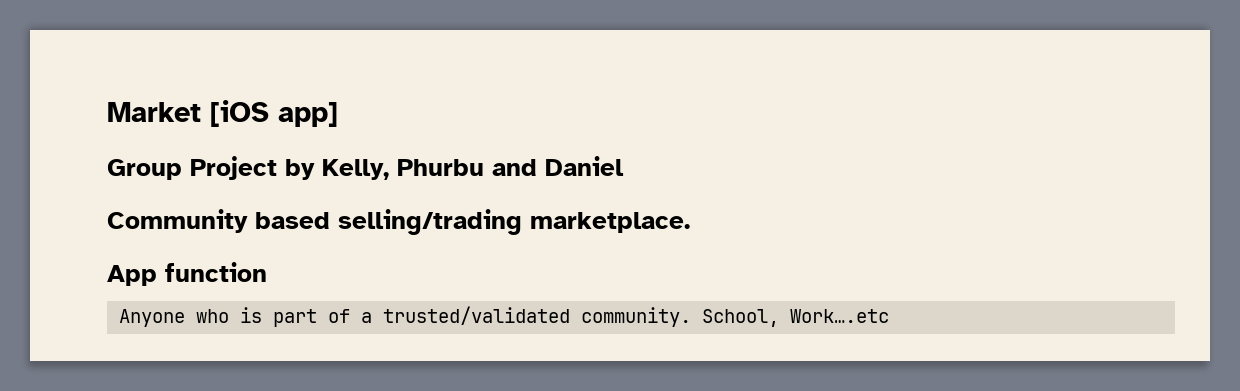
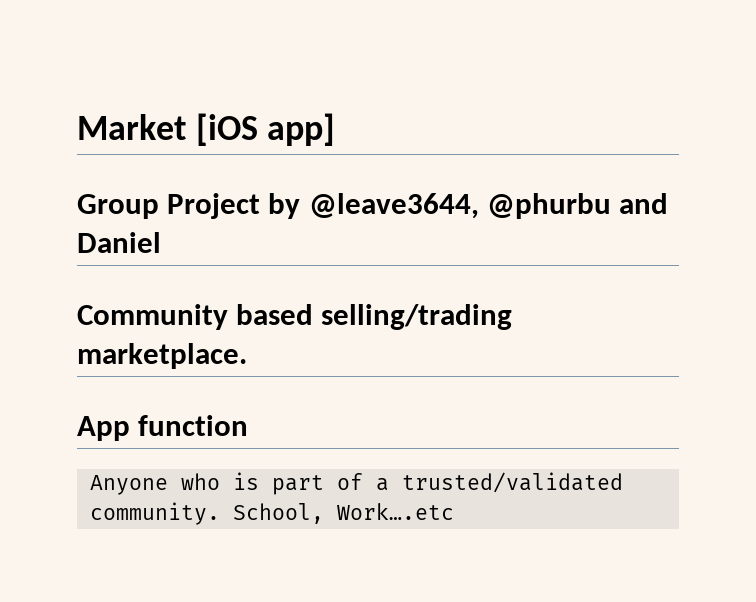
- Group Project by Kelly, Phurbu and Daniel
+ Group Project by @leave3644, @phurbu and Daniel

